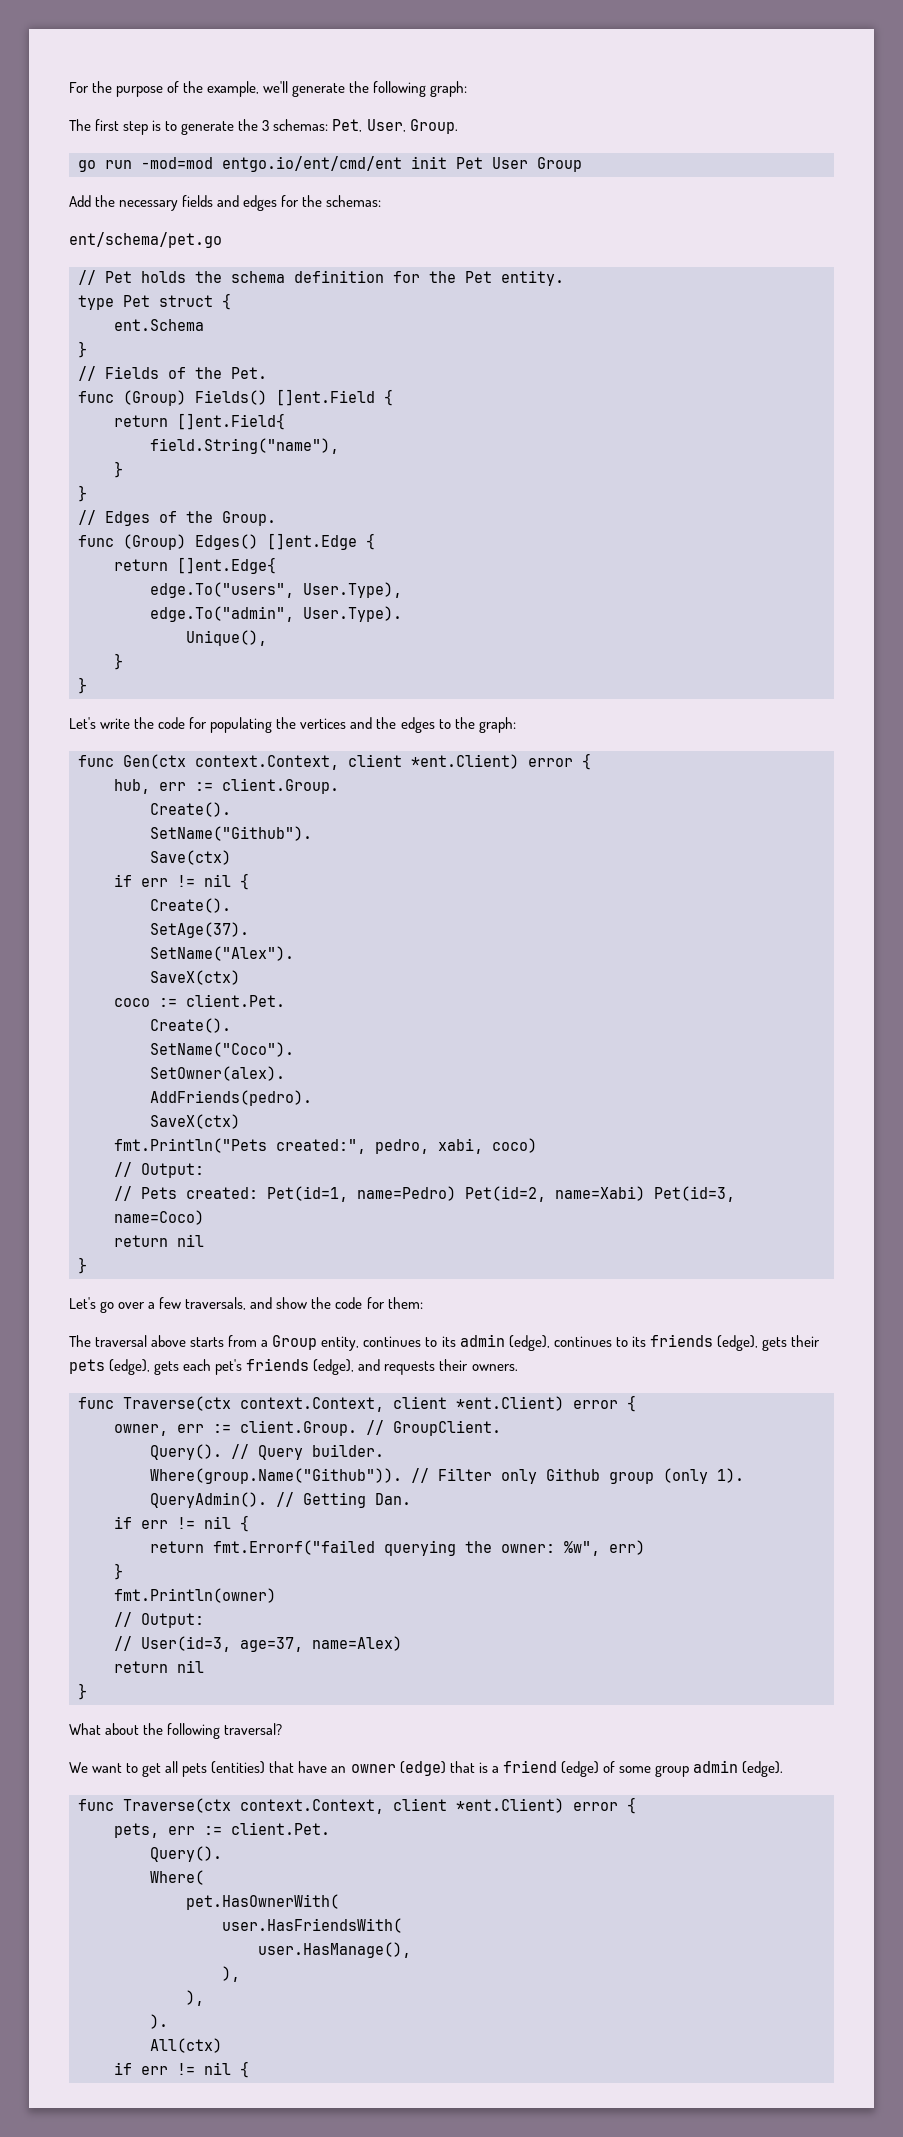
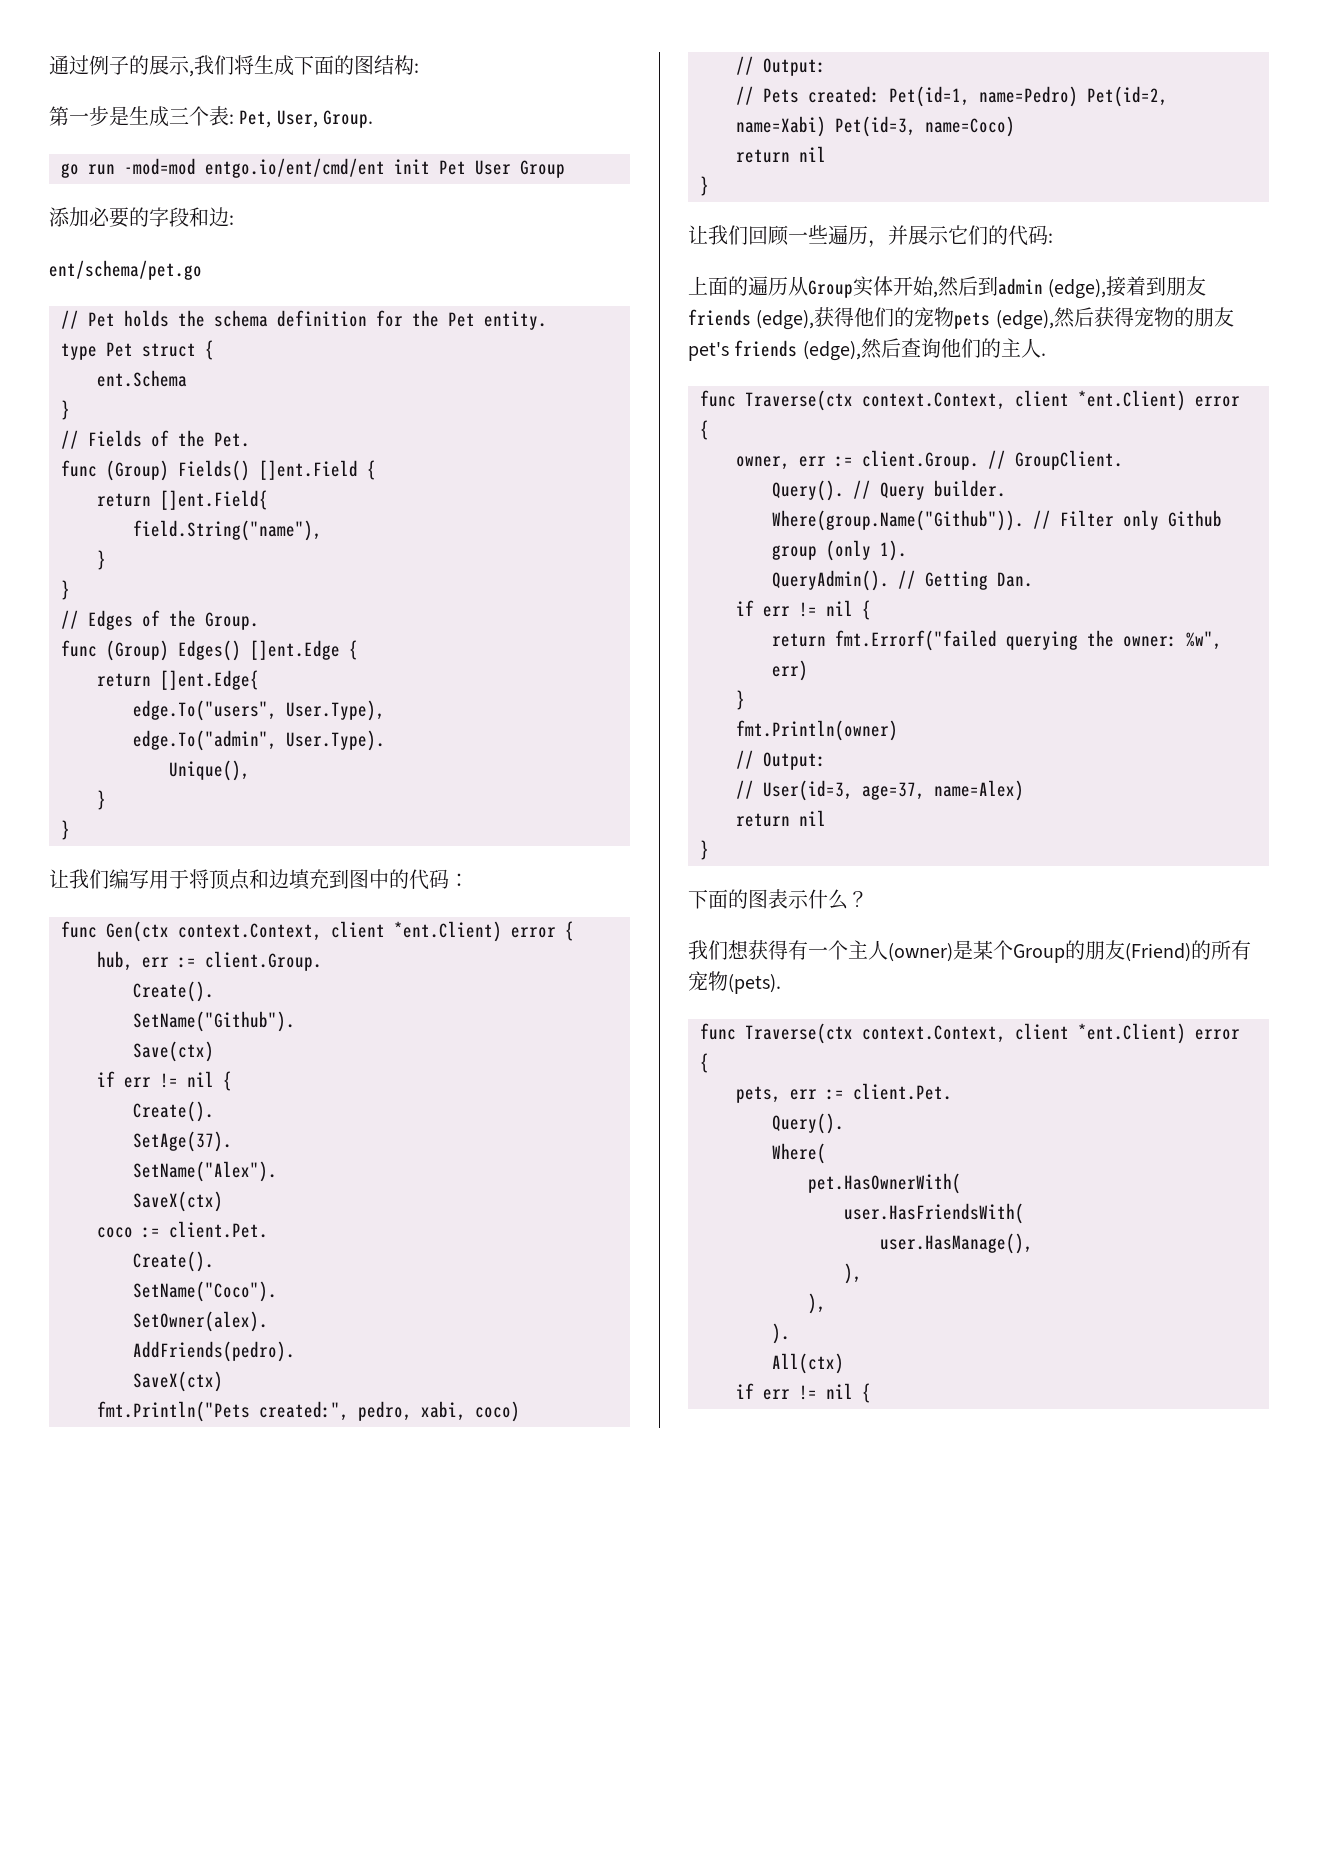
- For the purpose of the example, we'll generate the following graph:
- The first step is to generate the 3 schemas: Pet, User, Group.
+ 通过例子的展示,我们将生成下面的图结构:
+ 第一步是生成三个表: Pet, User, Group.
- Add the necessary fields and edges for the schemas:
+ 添加必要的字段和边:
- Let's write the code for populating the vertices and the edges to the graph:
+ 让我们编写用于将顶点和边填充到图中的代码：
- Let's go over a few traversals, and show the code for them:
- The traversal above starts from a Group entity, continues to its admin (edge), continues to its friends (edge), gets their pets (edge), gets each pet's friends (edge), and requests their owners.
+ 让我们回顾一些遍历，并展示它们的代码:
+ 上面的遍历从Group实体开始,然后到admin (edge),接着到朋友friends (edge),获得他们的宠物pets (edge),然后获得宠物的朋友pet's friends (edge),然后查询他们的主人.
- What about the following traversal?
- We want to get all pets (entities) that have an owner (edge) that is a friend (edge) of some group admin (edge).
+ 下面的图表示什么？
+ 我们想获得有一个主人(owner)是某个Group的朋友(Friend)的所有宠物(pets).

